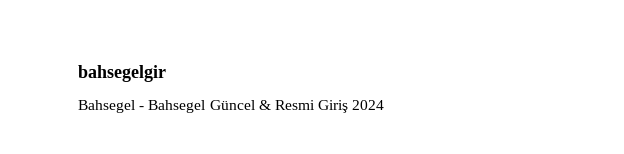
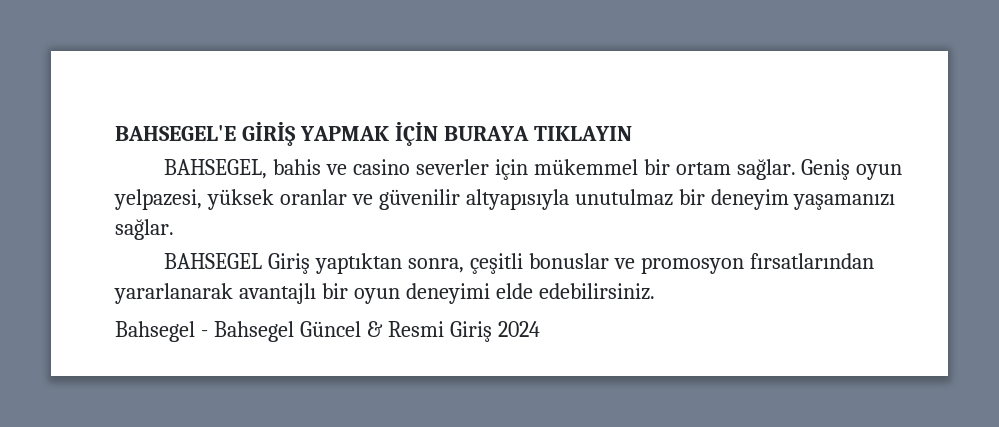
- bahsegelgir
+ BAHSEGEL'E GİRİŞ YAPMAK İÇİN BURAYA TIKLAYIN
+ BAHSEGEL, bahis ve casino severler için mükemmel bir ortam sağlar. Geniş oyun yelpazesi, yüksek oranlar ve güvenilir altyapısıyla unutulmaz bir deneyim yaşamanızı sağlar.
+ BAHSEGEL Giriş yaptıktan sonra, çeşitli bonuslar ve promosyon fırsatlarından yararlanarak avantajlı bir oyun deneyimi elde edebilirsiniz.

